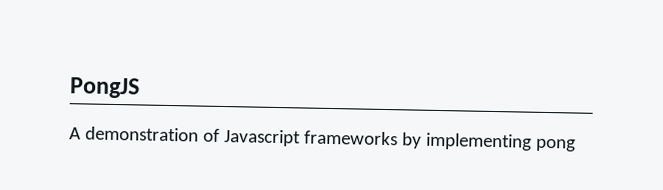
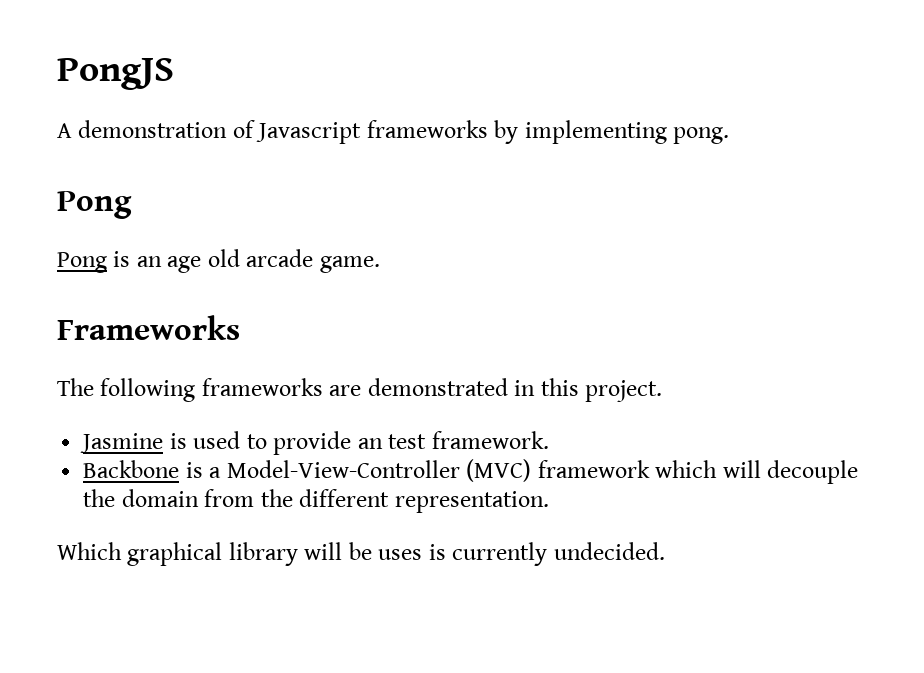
- A demonstration of Javascript frameworks by implementing pong
+ A demonstration of Javascript frameworks by implementing pong.
+ Pong
+ Pong is an age old arcade game.
+ Frameworks
+ The following frameworks are demonstrated in this project.
+ Jasmine is used to provide an test framework.
+ Backbone is a Model-View-Controller (MVC) framework which will decouple the domain from the different representation.
+ Which graphical library will be uses is currently undecided.

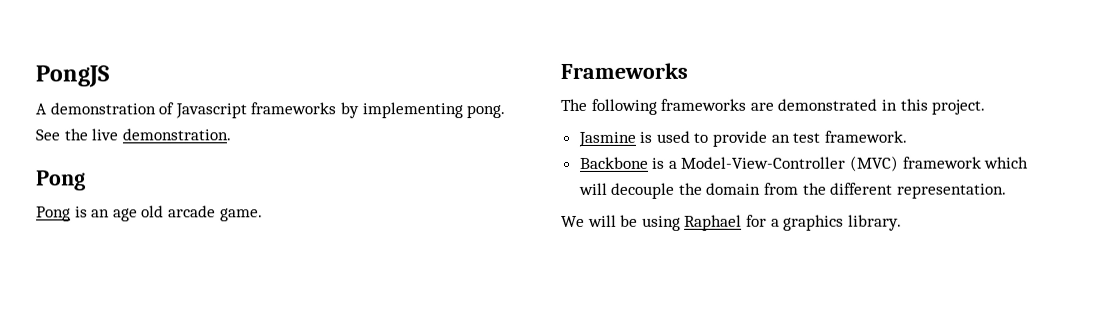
+ See the live demonstration.
- Which graphical library will be uses is currently undecided.
+ We will be using Raphael for a graphics library.

